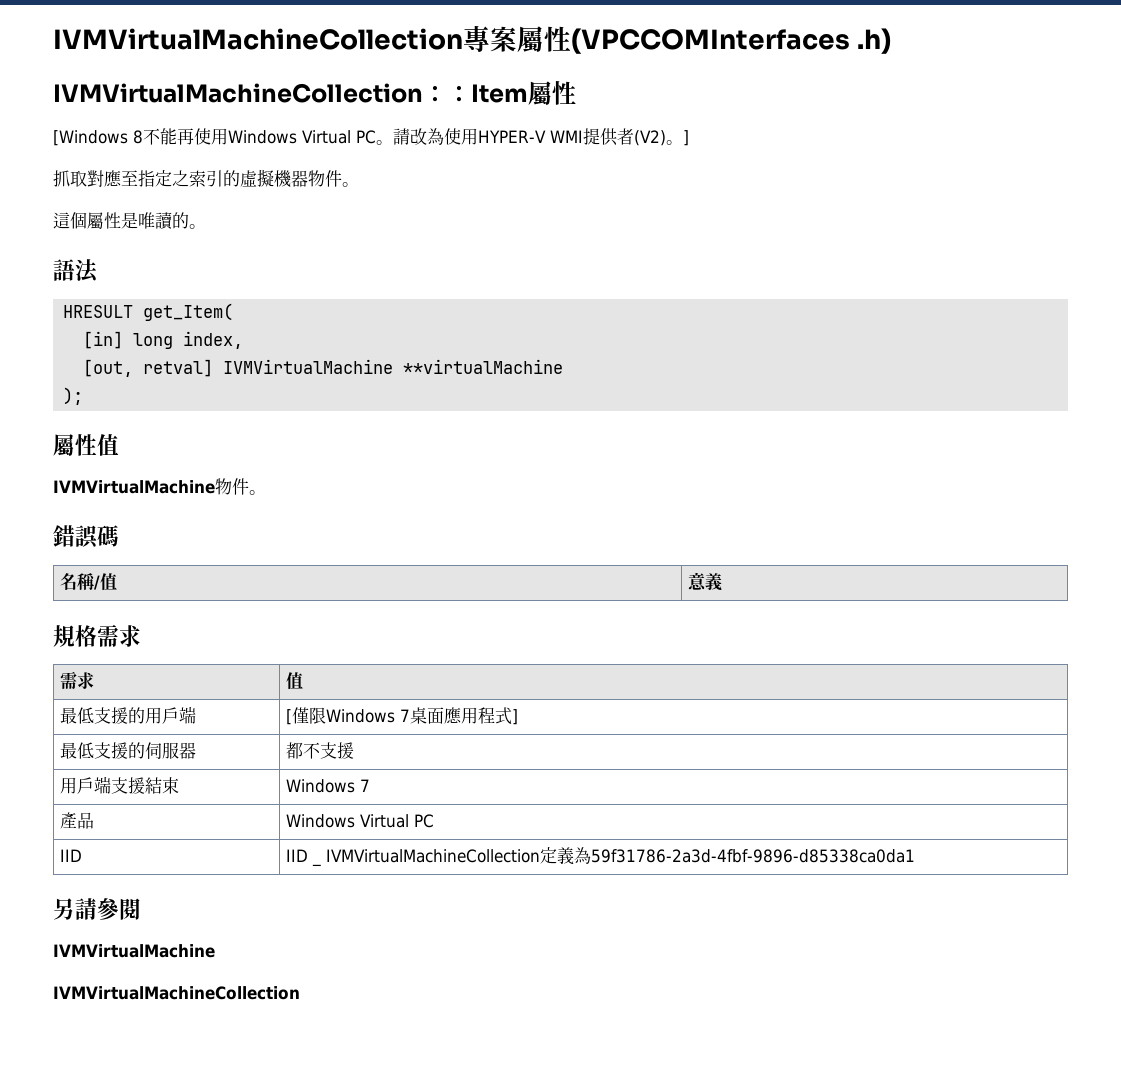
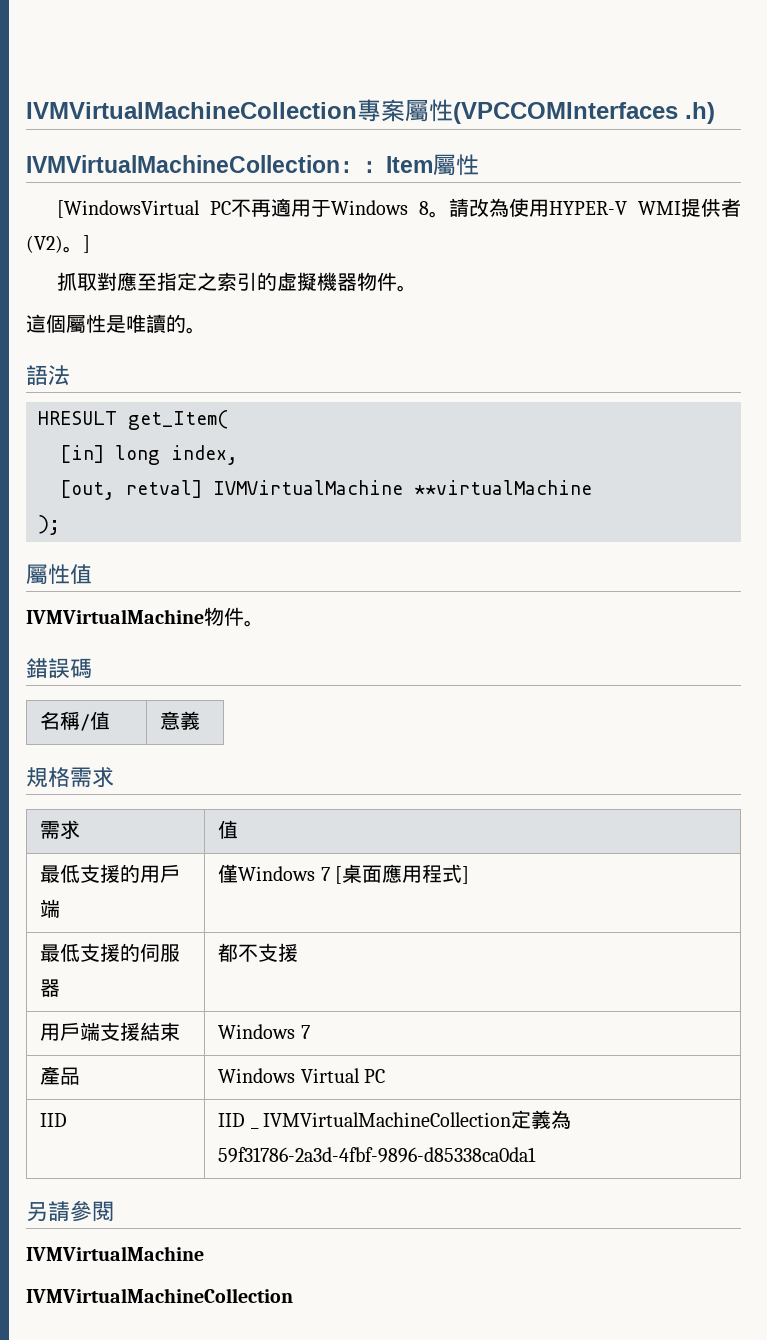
- [Windows 8不能再使用Windows Virtual PC。
+ [WindowsVirtual PC不再適用于Windows 8。
- 最低支援的用戶端 | [僅限Windows 7桌面應用程式]
+ 最低支援的用戶端 | 僅Windows 7 [桌面應用程式]

